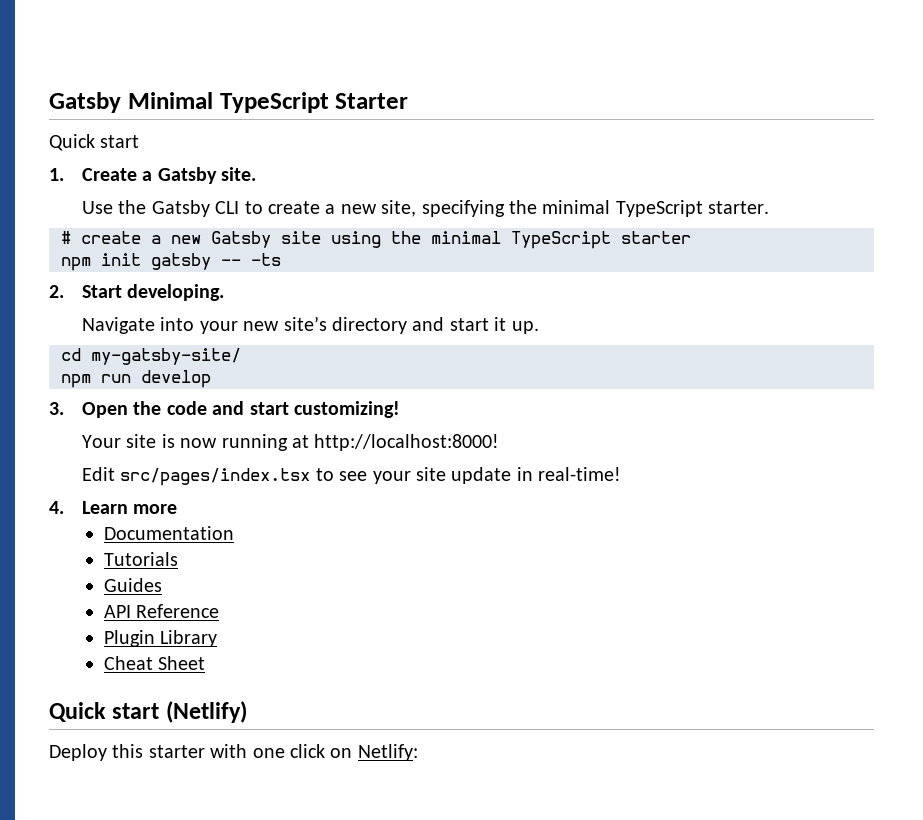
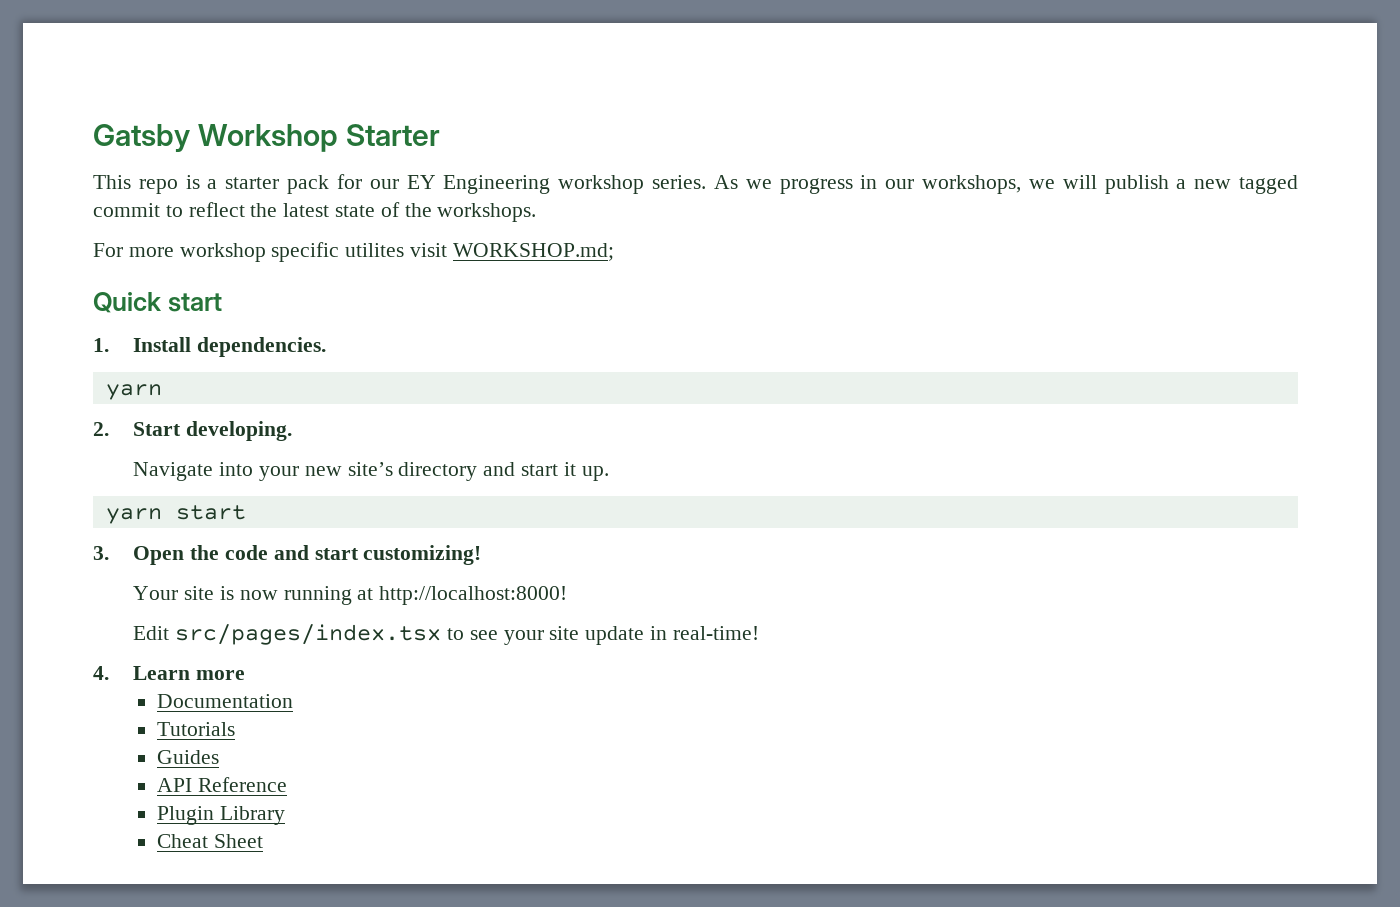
- Gatsby Minimal TypeScript Starter
+ Gatsby Workshop Starter
+ This repo is a starter pack for our EY Engineering workshop series. As we progress in our workshops, we will publish a new tagged commit to reflect the latest state of the workshops.
+ For more workshop specific utilites visit WORKSHOP.md;
  Quick start
- 1. Create a Gatsby site.
- Use the Gatsby CLI to create a new site, specifying the minimal TypeScript starter.
- # create a new Gatsby site using the minimal TypeScript starter
- npm init gatsby -- -ts
+ 1. Install dependencies.
+ yarn
- cd my-gatsby-site/
- npm run develop
+ yarn start
- Quick start (Netlify)
- Deploy this starter with one click on Netlify:

